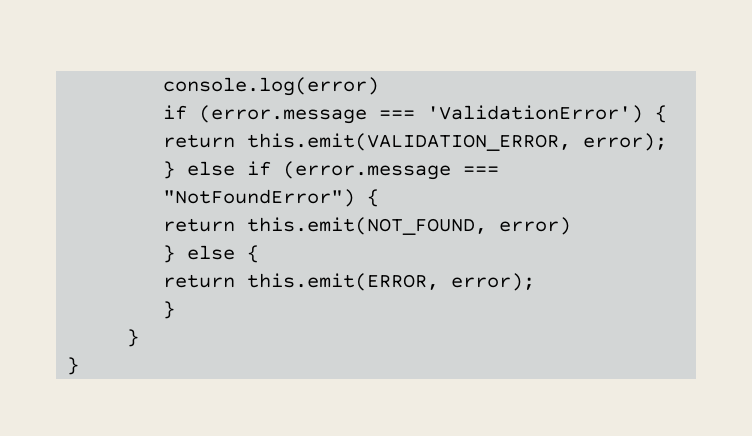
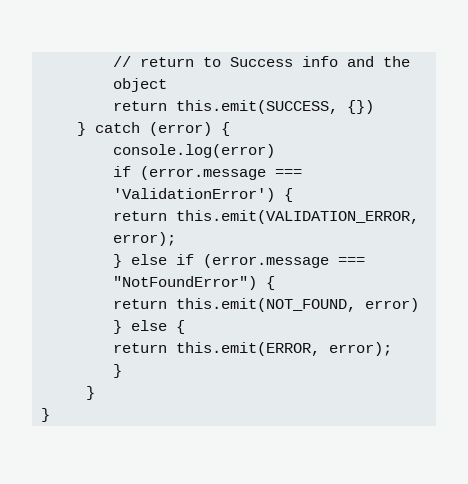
+ // return to Success info and the object
+ return this.emit(SUCCESS, {})
+ } catch (error) {

